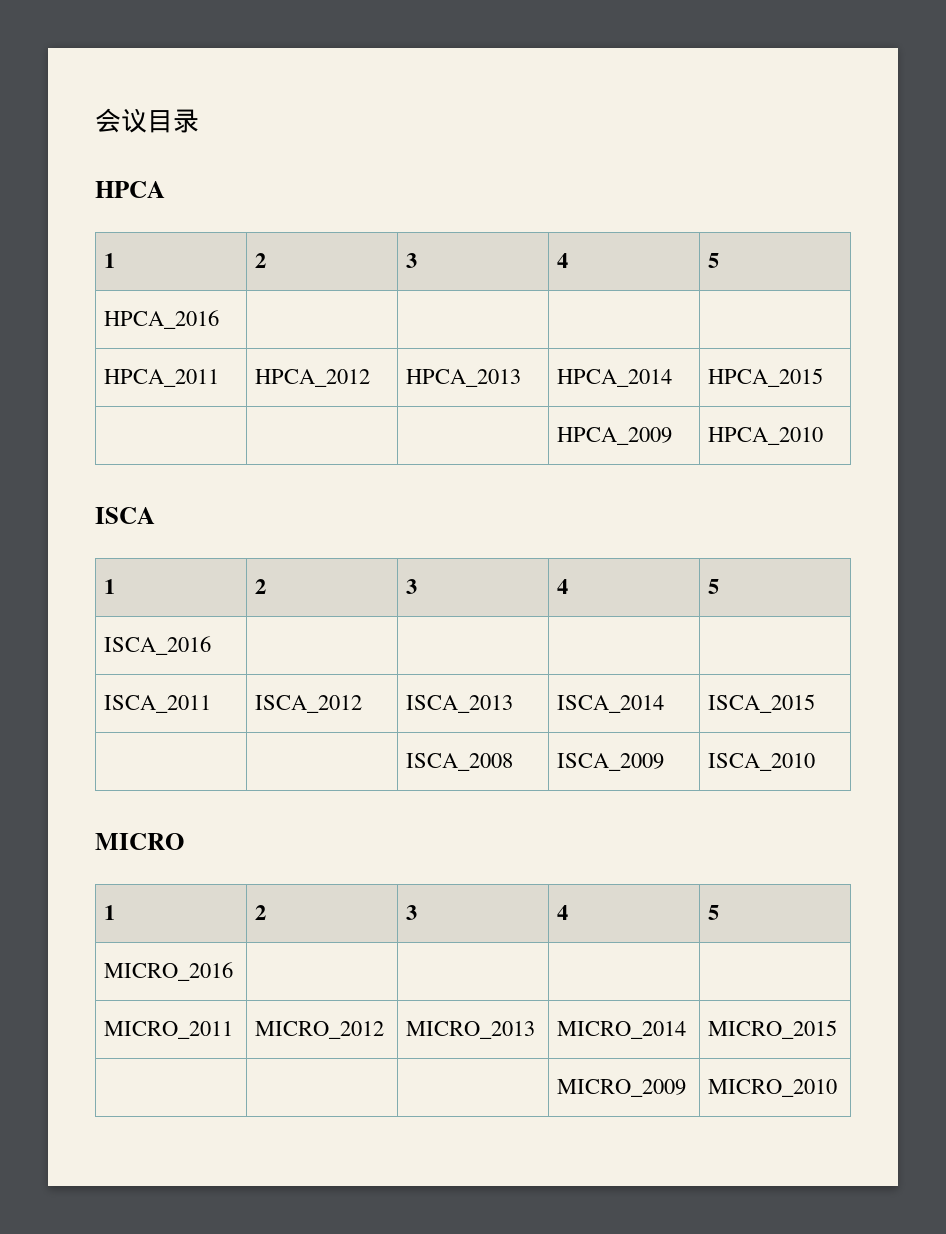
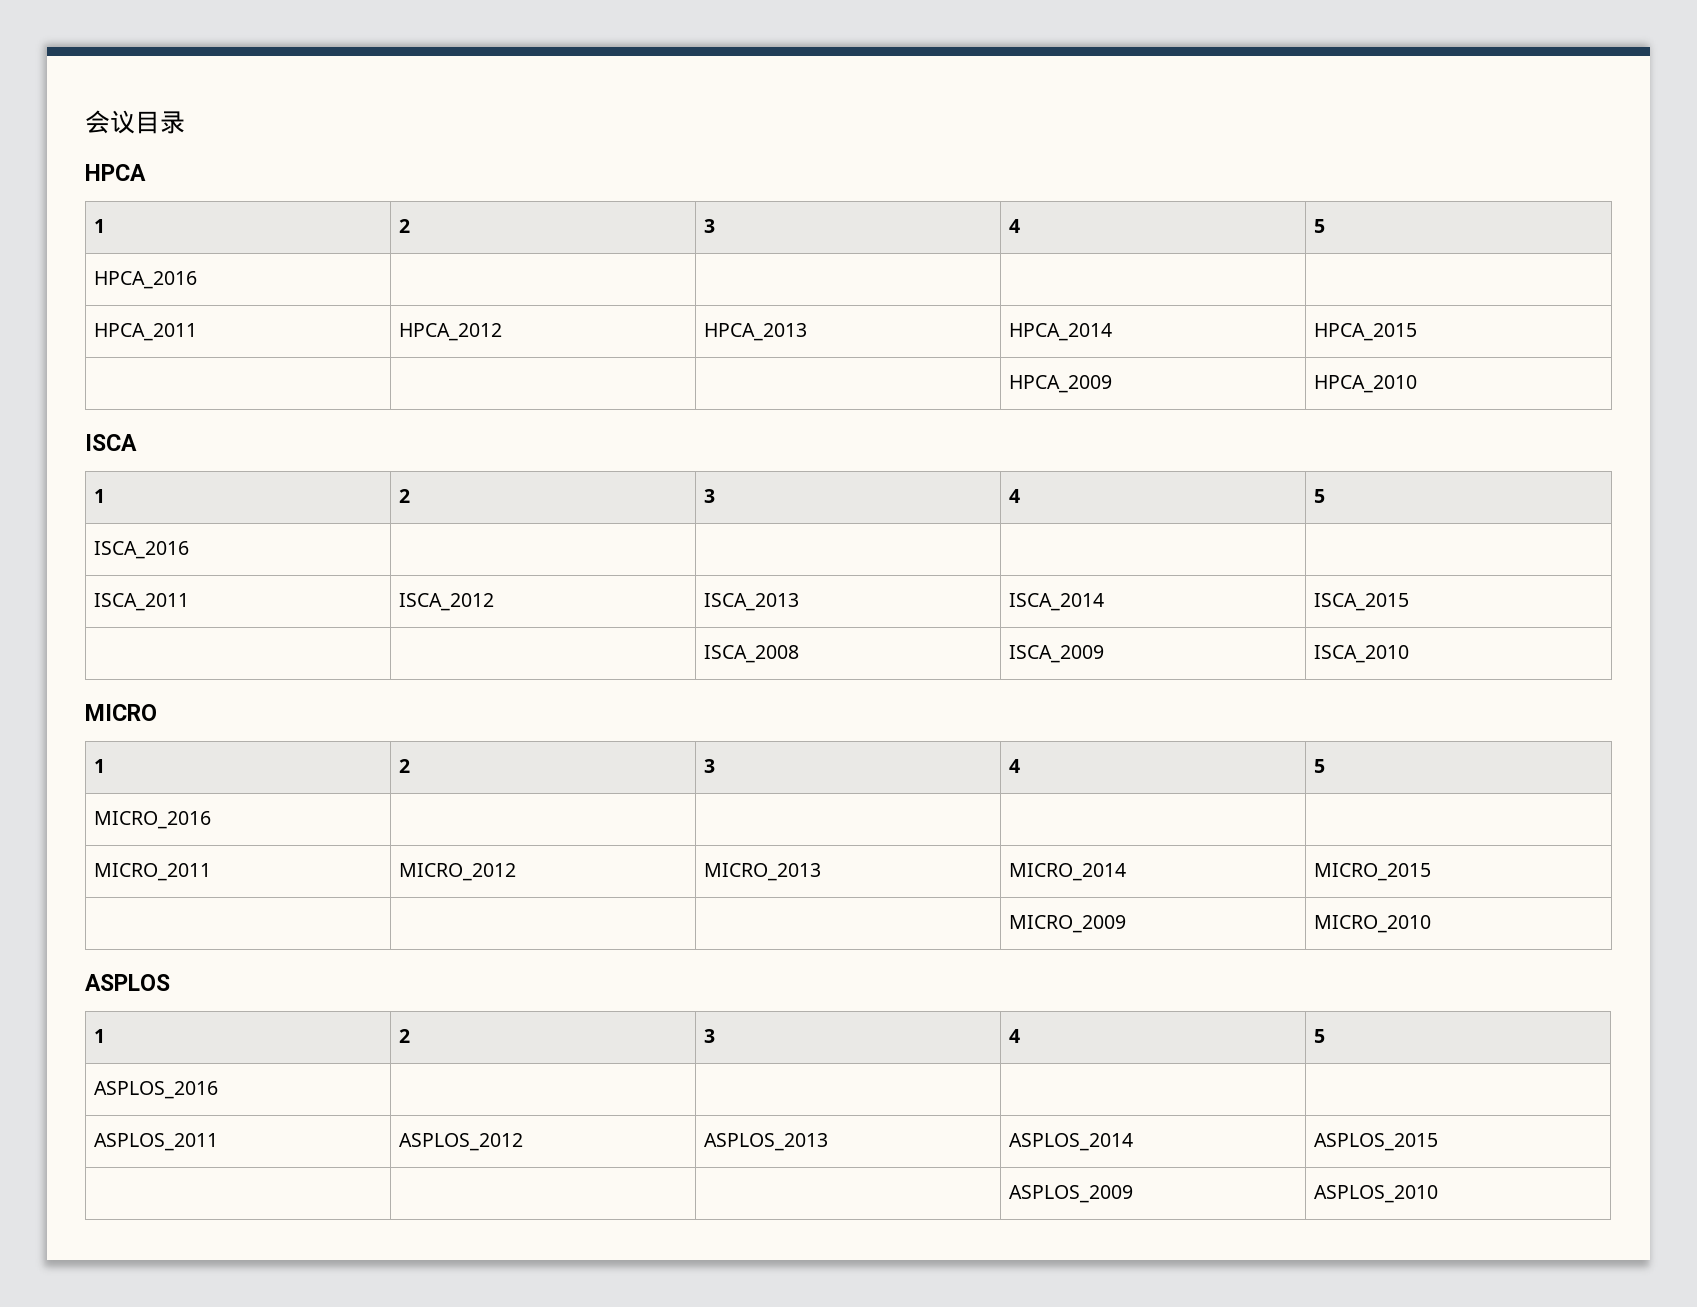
+ ASPLOS
+ 1 | 2 | 3 | 4 | 5
+ ASPLOS_2016 | | | |
+ ASPLOS_2011 | ASPLOS_2012 | ASPLOS_2013 | ASPLOS_2014 | ASPLOS_2015
+ | | | ASPLOS_2009 | ASPLOS_2010

